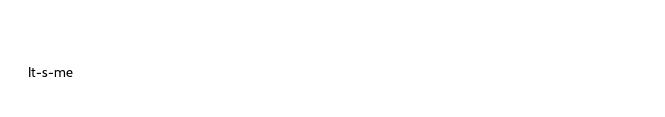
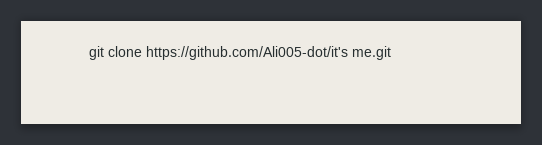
- It-s-me
+ git clone https://github.com/Ali005-dot/it's me.git

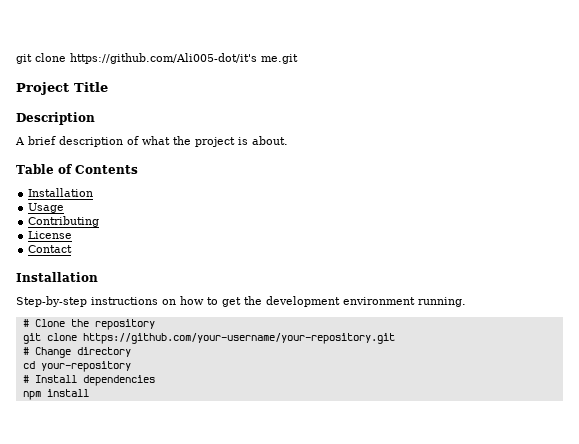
+ Project Title
+ Description
+ A brief description of what the project is about.
+ Table of Contents
+ Installation
+ Usage
+ Contributing
+ License
+ Contact
+ Installation
+ Step-by-step instructions on how to get the development environment running.
+ # Clone the repository
+ git clone https://github.com/your-username/your-repository.git
+ # Change directory
+ cd your-repository
+ # Install dependencies
+ npm install

